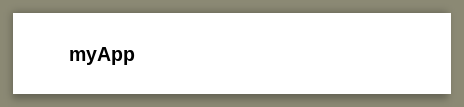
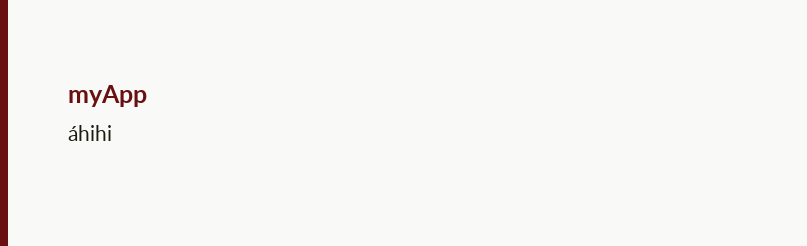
+ áhihi

